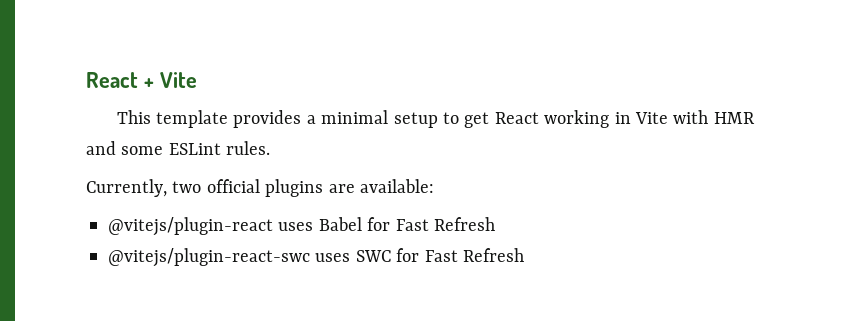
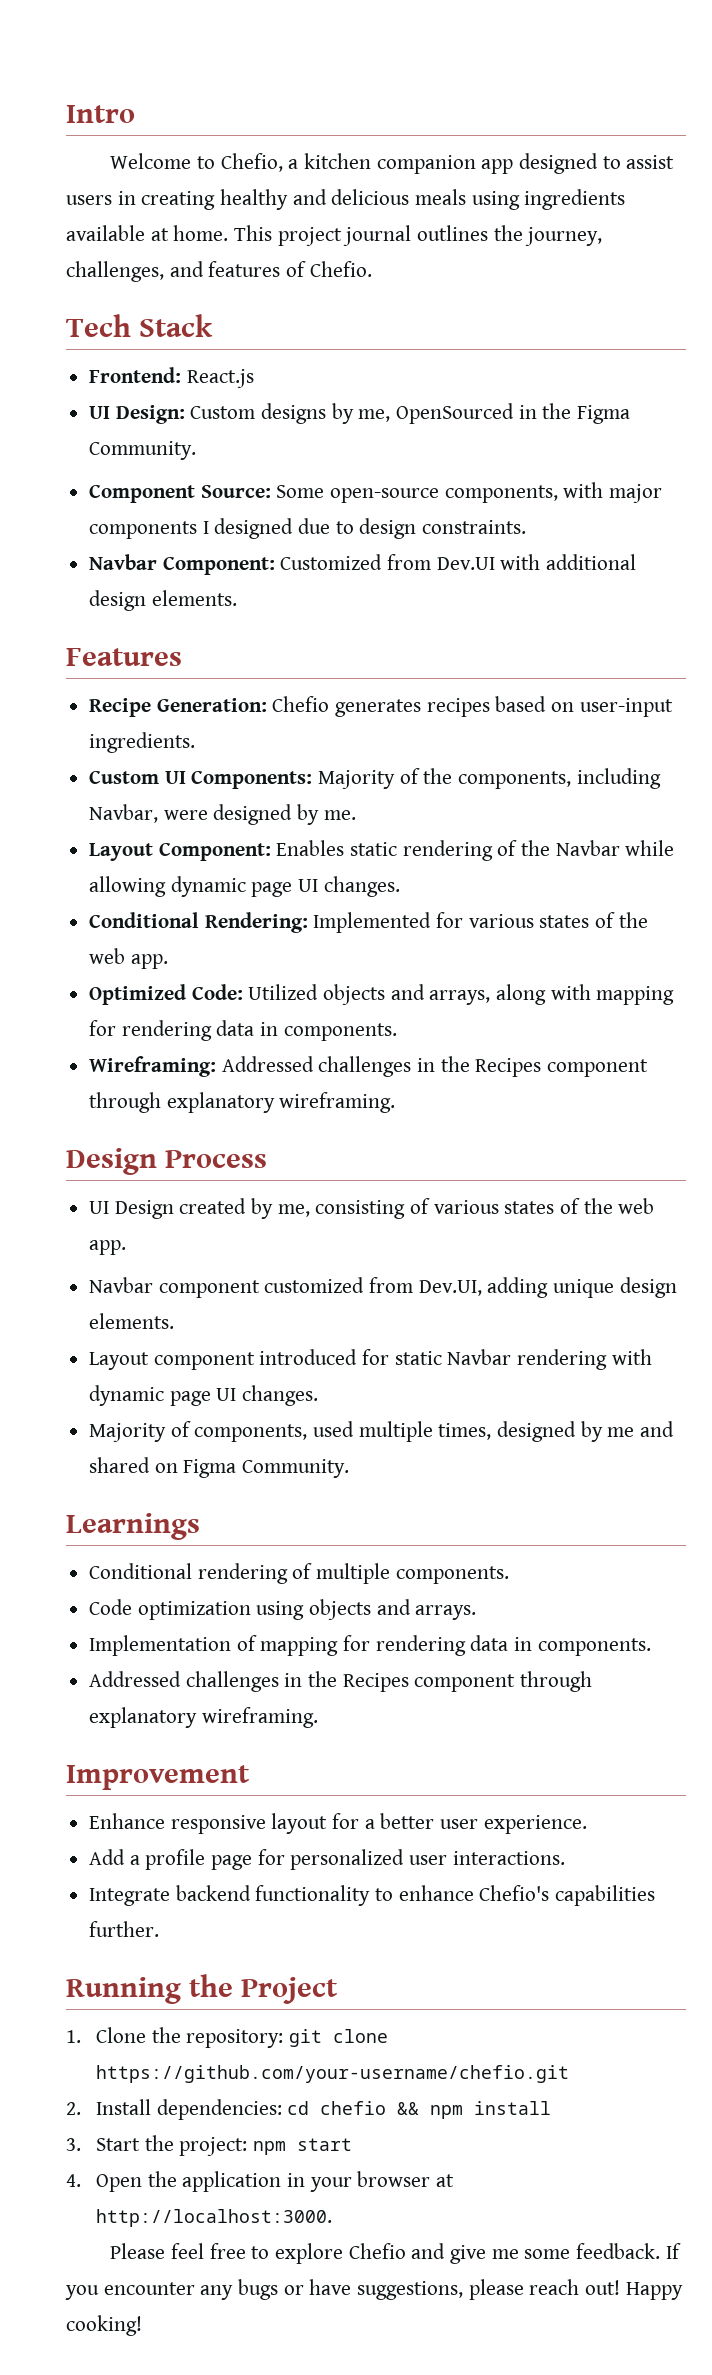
- React + Vite
- This template provides a minimal setup to get React working in Vite with HMR and some ESLint rules.
- Currently, two official plugins are available:
- @vitejs/plugin-react uses Babel for Fast Refresh
- @vitejs/plugin-react-swc uses SWC for Fast Refresh
+ Intro
+ Welcome to Chefio, a kitchen companion app designed to assist users in creating healthy and delicious meals using ingredients available at home. This project journal outlines the journey, challenges, and features of Chefio.
+ Tech Stack
+ Frontend: React.js
+ UI Design: Custom designs by me, OpenSourced in the Figma Community.
+ Component Source: Some open-source components, with major components I designed due to design constraints.
+ Navbar Component: Customized from Dev.UI with additional design elements.
+ Features
+ Recipe Generation: Chefio generates recipes based on user-input ingredients.
+ Custom UI Components: Majority of the components, including Navbar, were designed by me.
+ Layout Component: Enables static rendering of the Navbar while allowing dynamic page UI changes.
+ Conditional Rendering: Implemented for various states of the web app.
+ Optimized Code: Utilized objects and arrays, along with mapping for rendering data in components.
+ Wireframing: Addressed challenges in the Recipes component through explanatory wireframing.
+ Design Process
+ UI Design created by me, consisting of various states of the web app.
+ Navbar component customized from Dev.UI, adding unique design elements.
+ Layout component introduced for static Navbar rendering with dynamic page UI changes.
+ Majority of components, used multiple times, designed by me and shared on Figma Community.
+ Learnings
+ Conditional rendering of multiple components.
+ Code optimization using objects and arrays.
+ Implementation of mapping for rendering data in components.
+ Addressed challenges in the Recipes component through explanatory wireframing.
+ Improvement
+ Enhance responsive layout for a better user experience.
+ Add a profile page for personalized user interactions.
+ Integrate backend functionality to enhance Chefio's capabilities further.
+ Running the Project
+ 1. Clone the repository: git clone https://github.com/your-username/chefio.git
+ 2. Install dependencies: cd chefio && npm install
+ 3. Start the project: npm start
+ 4. Open the application in your browser at http://localhost:3000.
+ Please feel free to explore Chefio and give me some feedback. If you encounter any bugs or have suggestions, please reach out! Happy cooking!

